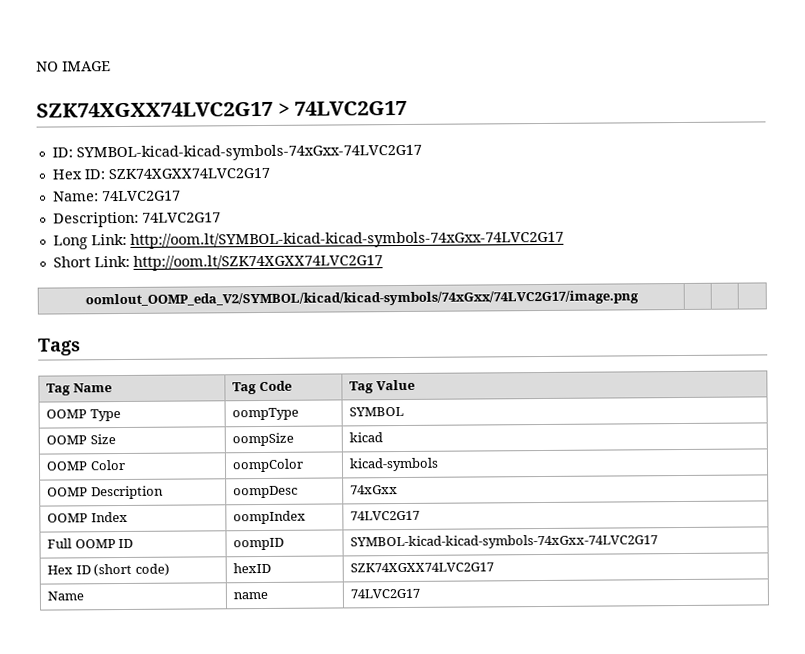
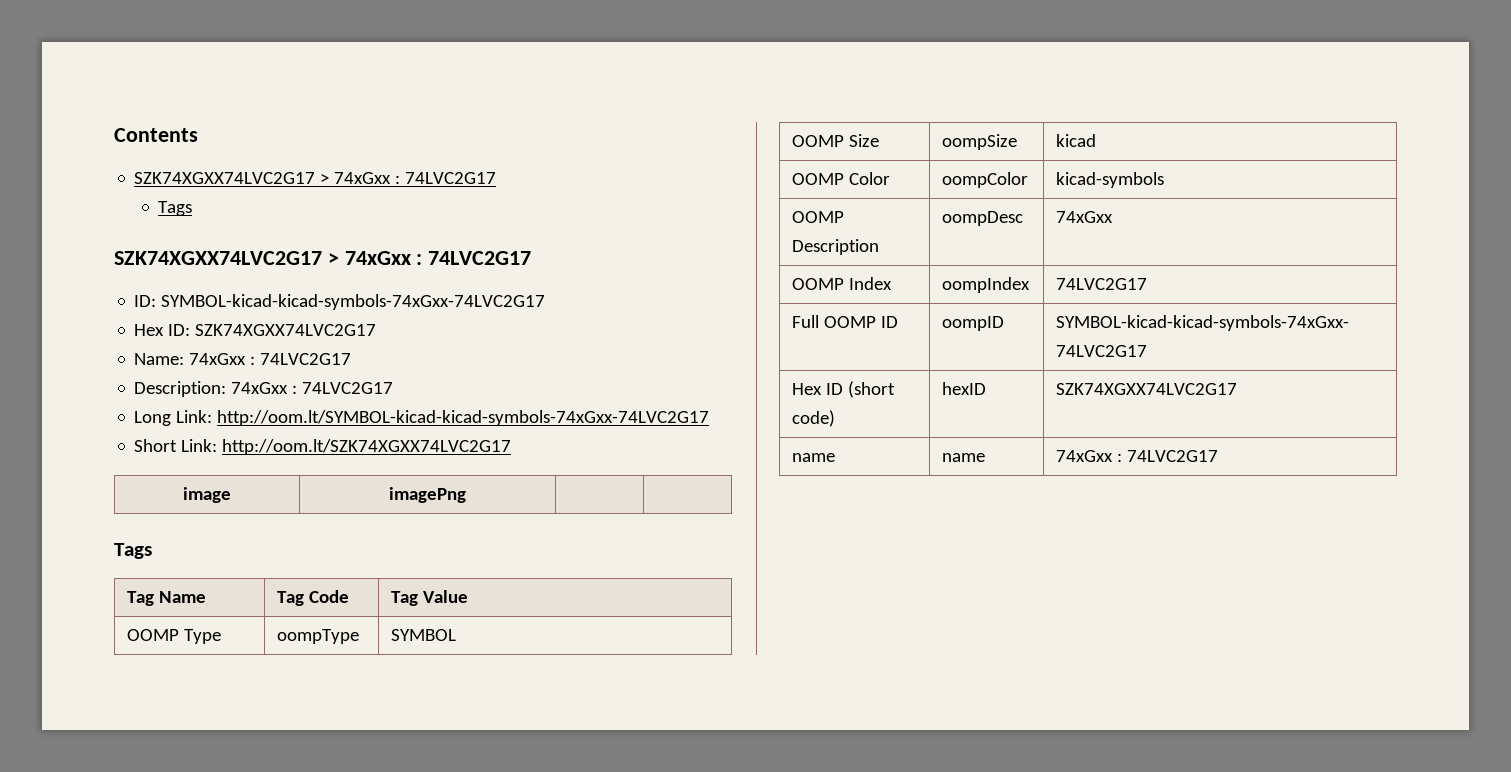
- NO IMAGE
- SZK74XGXX74LVC2G17 > 74LVC2G17
+ Contents
+ SZK74XGXX74LVC2G17 > 74xGxx : 74LVC2G17
+ Tags
+ SZK74XGXX74LVC2G17 > 74xGxx : 74LVC2G17
- Name: 74LVC2G17
+ Name: 74xGxx : 74LVC2G17
- Description: 74LVC2G17
+ Description: 74xGxx : 74LVC2G17
- oomlout_OOMP_eda_V2/SYMBOL/kicad/kicad-symbols/74xGxx/74LVC2G17/image.png | | |
+ image | imagePng | |
- Name | name | 74LVC2G17
+ name | name | 74xGxx : 74LVC2G17

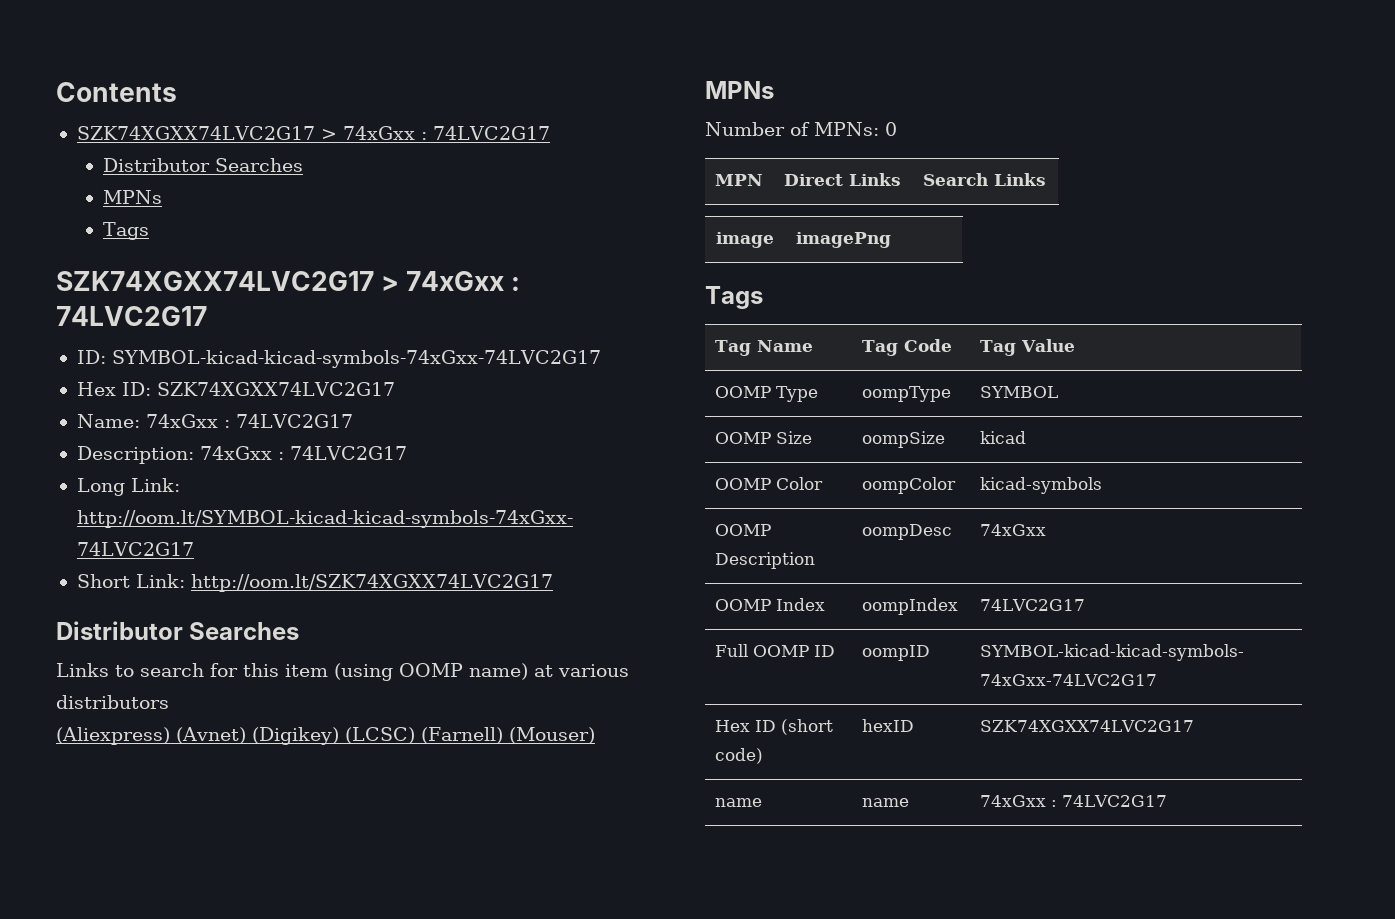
  Contents
  SZK74XGXX74LVC2G17 > 74xGxx : 74LVC2G17
+ Distributor Searches
+ MPNs
  Short Link: http://oom.lt/SZK74XGXX74LVC2G17
+ Distributor Searches
+ Links to search for this item (using OOMP name) at various distributors
+ (Aliexpress) (Avnet) (Digikey) (LCSC) (Farnell) (Mouser)
+ MPNs
+ Number of MPNs: 0
+ MPN | Direct Links | Search Links

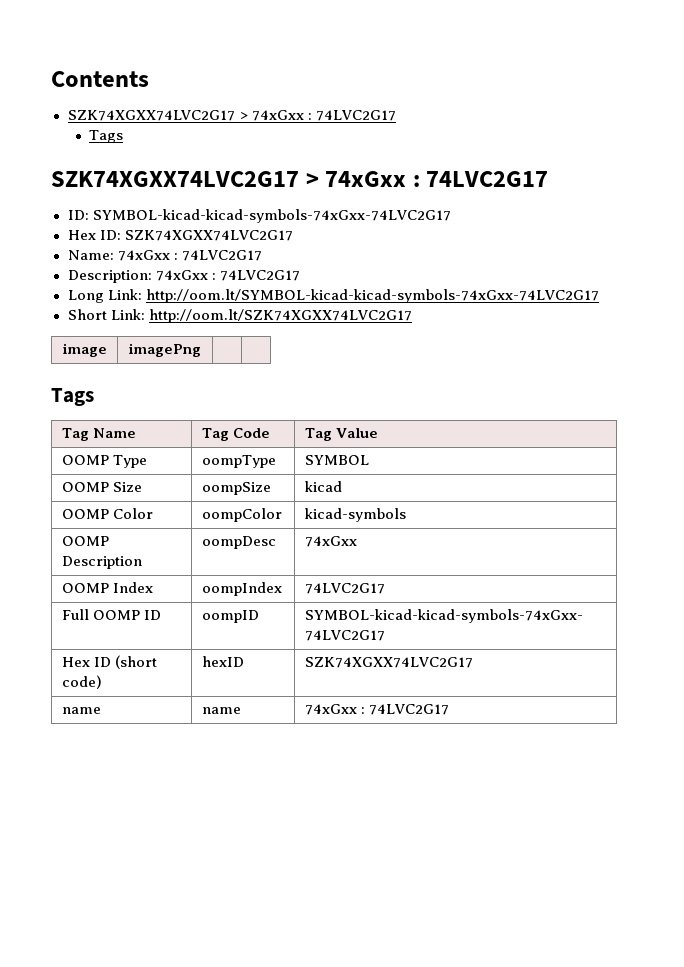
  Contents
  SZK74XGXX74LVC2G17 > 74xGxx : 74LVC2G17
- Distributor Searches
- MPNs
  Short Link: http://oom.lt/SZK74XGXX74LVC2G17
- Distributor Searches
- Links to search for this item (using OOMP name) at various distributors
- (Aliexpress) (Avnet) (Digikey) (LCSC) (Farnell) (Mouser)
- MPNs
- Number of MPNs: 0
- MPN | Direct Links | Search Links

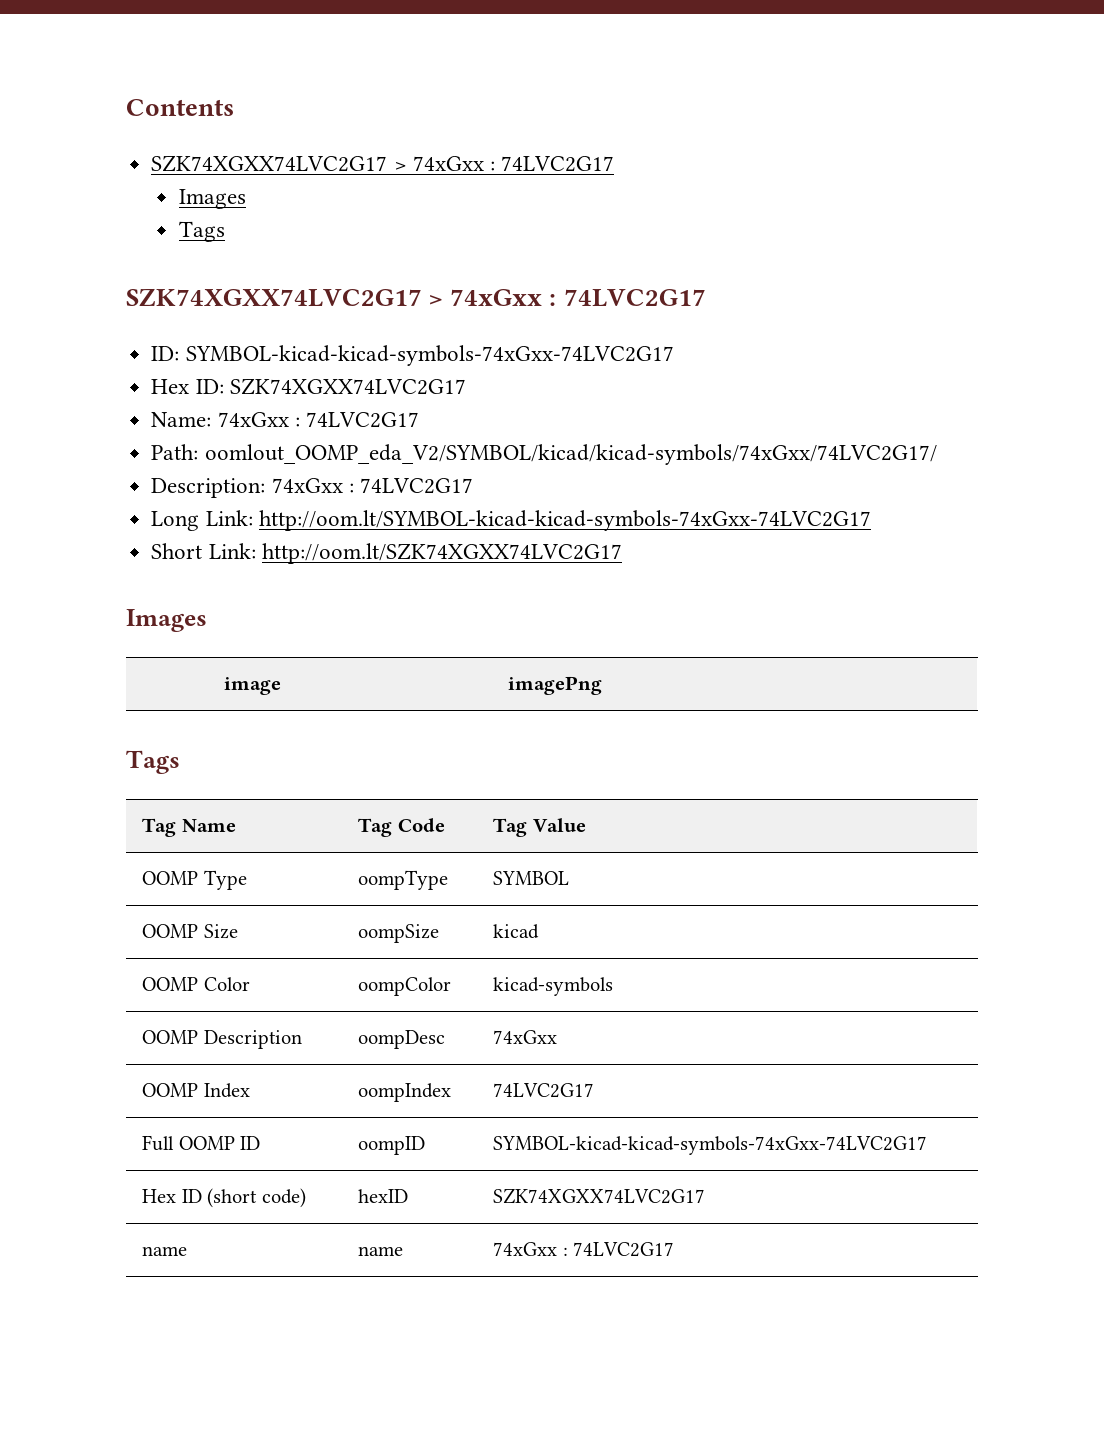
  Contents
  SZK74XGXX74LVC2G17 > 74xGxx : 74LVC2G17
+ Images
+ Path: oomlout_OOMP_eda_V2/SYMBOL/kicad/kicad-symbols/74xGxx/74LVC2G17/
  Short Link: http://oom.lt/SZK74XGXX74LVC2G17
+ Images

